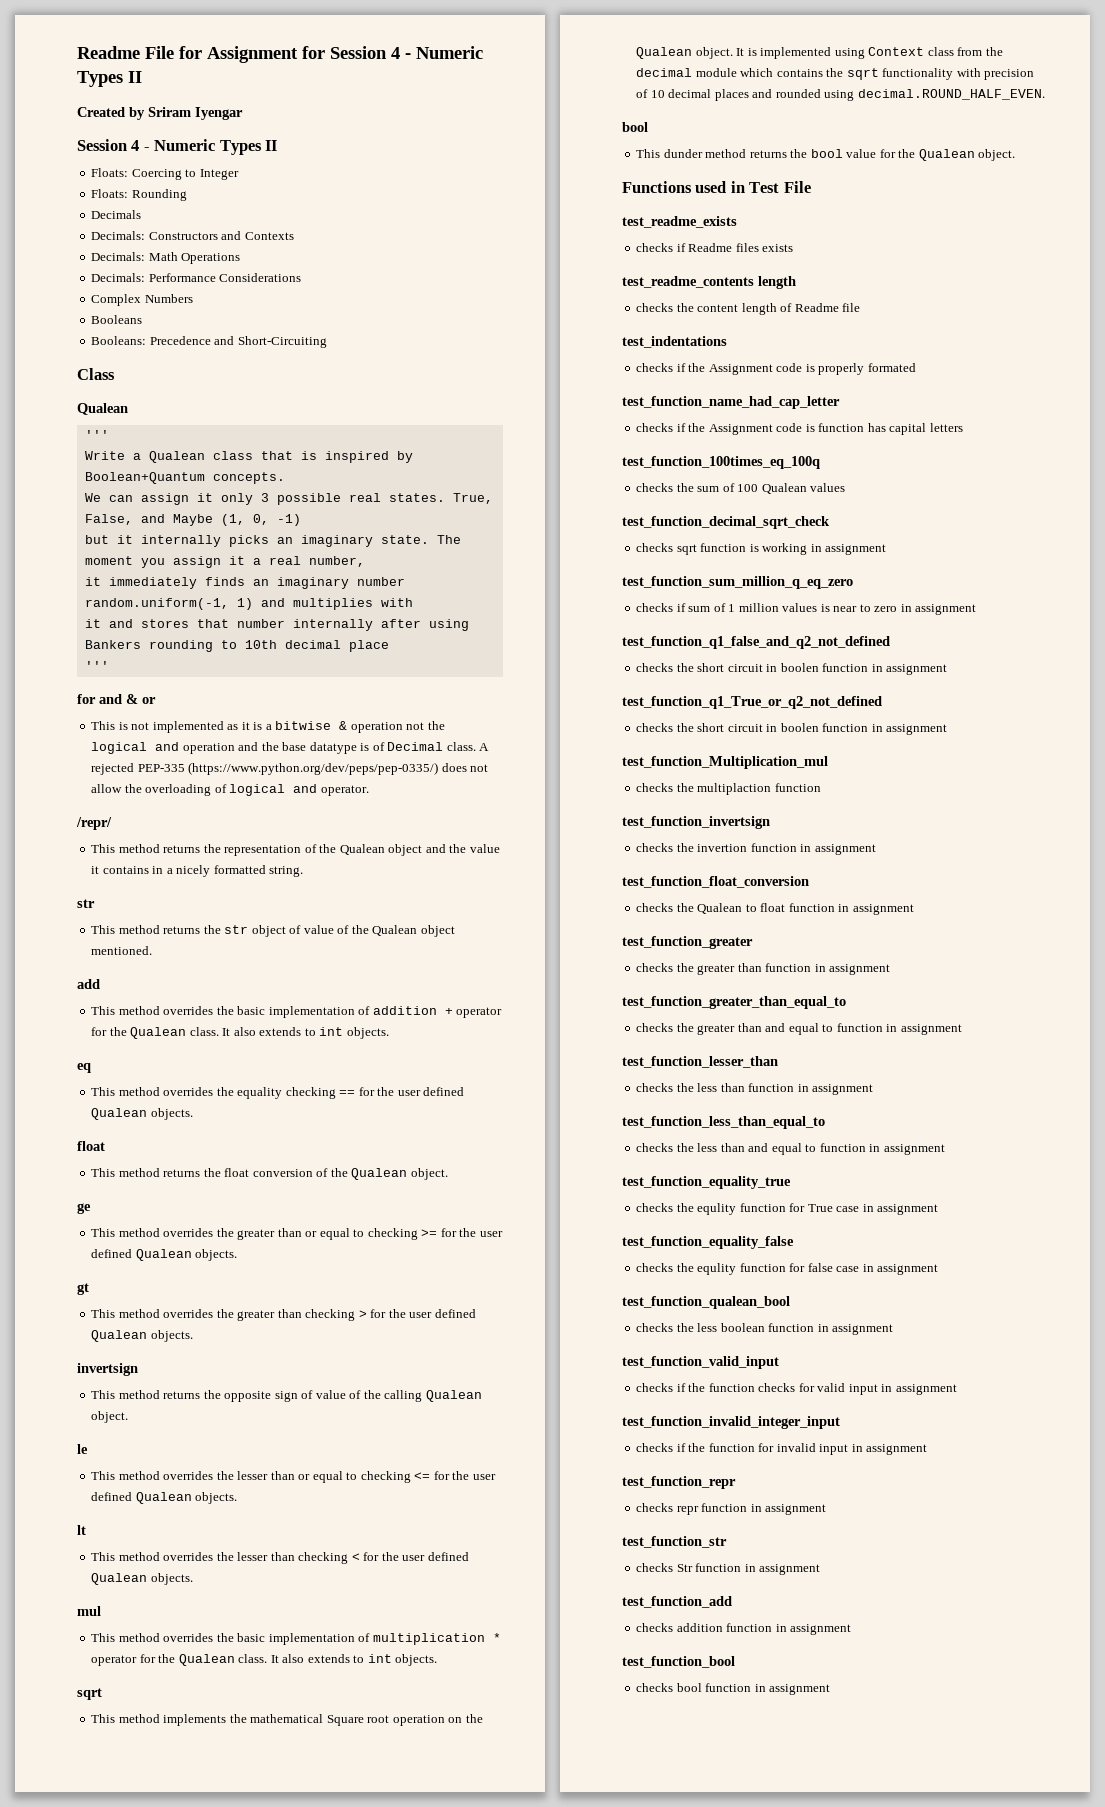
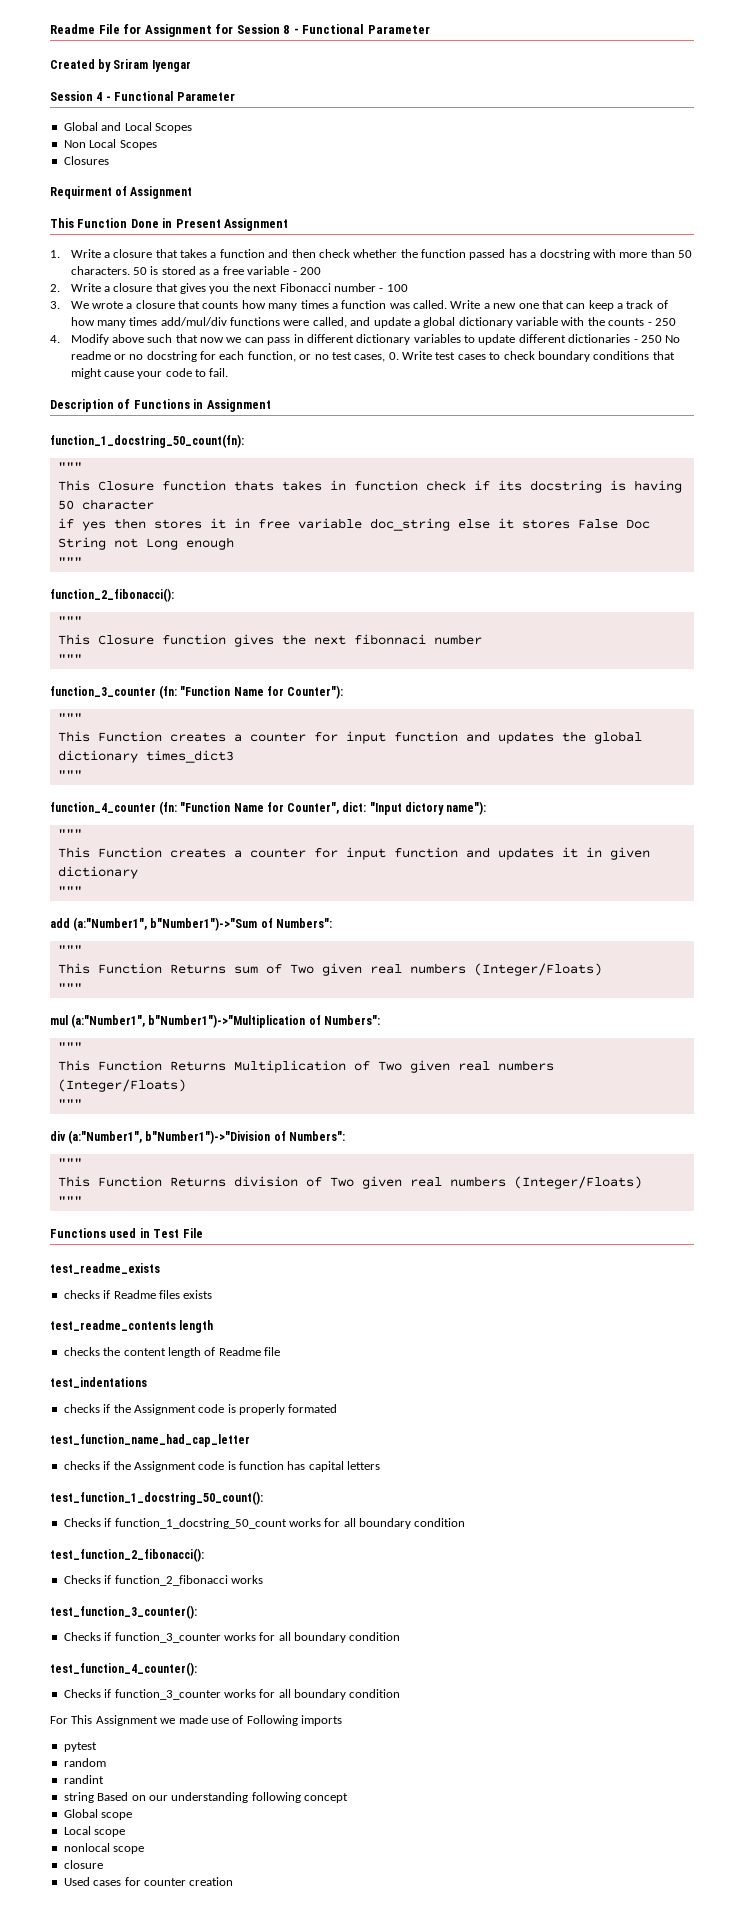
- Readme File for Assignment for Session 4 - Numeric Types II
+ Readme File for Assignment for Session 8 - Functional Parameter
  Created by Sriram Iyengar
- Session 4 - Numeric Types II
- Floats: Coercing to Integer
- Floats: Rounding
- Decimals
- Decimals: Constructors and Contexts
- Decimals: Math Operations
- Decimals: Performance Considerations
- Complex Numbers
- Booleans
- Booleans: Precedence and Short-Circuiting
- Class
- Qualean
- '''
- Write a Qualean class that is inspired by Boolean+Quantum concepts.
- We can assign it only 3 possible real states. True, False, and Maybe (1, 0, -1)
- but it internally picks an imaginary state. The moment you assign it a real number,
- it immediately finds an imaginary number random.uniform(-1, 1) and multiplies with
- it and stores that number internally after using Bankers rounding to 10th decimal place
- '''
- for and & or
- This is not implemented as it is a bitwise & operation not the logical and operation and the base datatype is of Decimal class. A rejected PEP-335 (https://www.python.org/dev/peps/pep-0335/) does not allow the overloading of logical and operator.
- /repr/
- This method returns the representation of the Qualean object and the value it contains in a nicely formatted string.
- str
- This method returns the str object of value of the Qualean object mentioned.
- add
- This method overrides the basic implementation of addition + operator for the Qualean class. It also extends to int objects.
- eq
- This method overrides the equality checking == for the user defined Qualean objects.
- float
- This method returns the float conversion of the Qualean object.
- ge
- This method overrides the greater than or equal to checking >= for the user defined Qualean objects.
- gt
- This method overrides the greater than checking > for the user defined Qualean objects.
- invertsign
- This method returns the opposite sign of value of the calling Qualean object.
- le
- This method overrides the lesser than or equal to checking <= for the user defined Qualean objects.
- lt
- This method overrides the lesser than checking < for the user defined Qualean objects.
- mul
- This method overrides the basic implementation of multiplication * operator for the Qualean class. It also extends to int objects.
- sqrt
- This method implements the mathematical Square root operation on the Qualean object. It is implemented using Context class from the decimal module which contains the sqrt functionality with precision of 10 decimal places and rounded using decimal.ROUND_HALF_EVEN.
- bool
- This dunder method returns the bool value for the Qualean object.
+ Session 4 - Functional Parameter
+ Global and Local Scopes
+ Non Local Scopes
+ Closures
+ Requirment of Assignment
+ This Function Done in Present Assignment
+ 1. Write a closure that takes a function and then check whether the function passed has a docstring with more than 50 characters. 50 is stored as a free variable - 200
+ 2. Write a closure that gives you the next Fibonacci number - 100
+ 3. We wrote a closure that counts how many times a function was called. Write a new one that can keep a track of how many times add/mul/div functions were called, and update a global dictionary variable with the counts - 250
+ 4. Modify above such that now we can pass in different dictionary variables to update different dictionaries - 250 No readme or no docstring for each function, or no test cases, 0. Write test cases to check boundary conditions that might cause your code to fail.
+ Description of Functions in Assignment
+ function_1_docstring_50_count(fn):
+ """
+ This Closure function thats takes in function check if its docstring is having 50 character
+ if yes then stores it in free variable doc_string else it stores False Doc String not Long enough
+ """
+ function_2_fibonacci():
+ """
+ This Closure function gives the next fibonnaci number
+ """
+ function_3_counter (fn: "Function Name for Counter"):
+ """
+ This Function creates a counter for input function and updates the global dictionary times_dict3
+ """
+ function_4_counter (fn: "Function Name for Counter", dict: "Input dictory name"):
+ """
+ This Function creates a counter for input function and updates it in given dictionary
+ """
+ add (a:"Number1", b"Number1")->"Sum of Numbers":
+ """
+ This Function Returns sum of Two given real numbers (Integer/Floats)
+ """
+ mul (a:"Number1", b"Number1")->"Multiplication of Numbers":
+ """
+ This Function Returns Multiplication of Two given real numbers (Integer/Floats)
+ """
+ div (a:"Number1", b"Number1")->"Division of Numbers":
+ """
+ This Function Returns division of Two given real numbers (Integer/Floats)
+ """
- test_function_100times_eq_100q
- checks the sum of 100 Qualean values
- test_function_decimal_sqrt_check
- checks sqrt function is working in assignment
- test_function_sum_million_q_eq_zero
- checks if sum of 1 million values is near to zero in assignment
- test_function_q1_false_and_q2_not_defined
- checks the short circuit in boolen function in assignment
- test_function_q1_True_or_q2_not_defined
- checks the short circuit in boolen function in assignment
- test_function_Multiplication_mul
- checks the multiplaction function
- test_function_invertsign
- checks the invertion function in assignment
- test_function_float_conversion
- checks the Qualean to float function in assignment
- test_function_greater
- checks the greater than function in assignment
- test_function_greater_than_equal_to
- checks the greater than and equal to function in assignment
- test_function_lesser_than
- checks the less than function in assignment
- test_function_less_than_equal_to
- checks the less than and equal to function in assignment
- test_function_equality_true
- checks the equlity function for True case in assignment
- test_function_equality_false
- checks the equlity function for false case in assignment
- test_function_qualean_bool
- checks the less boolean function in assignment
- test_function_valid_input
- checks if the function checks for valid input in assignment
- test_function_invalid_integer_input
- checks if the function for invalid input in assignment
- test_function_repr
- checks repr function in assignment
- test_function_str
- checks Str function in assignment
- test_function_add
- checks addition function in assignment
- test_function_bool
- checks bool function in assignment
+ test_function_1_docstring_50_count():
+ Checks if function_1_docstring_50_count works for all boundary condition
+ test_function_2_fibonacci():
+ Checks if function_2_fibonacci works
+ test_function_3_counter():
+ Checks if function_3_counter works for all boundary condition
+ test_function_4_counter():
+ Checks if function_3_counter works for all boundary condition
+ For This Assignment we made use of Following imports
+ pytest
+ random
+ randint
+ string Based on our understanding following concept
+ Global scope
+ Local scope
+ nonlocal scope
+ closure
+ Used cases for counter creation

